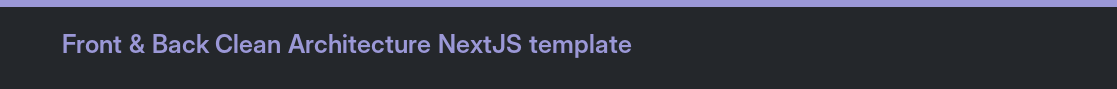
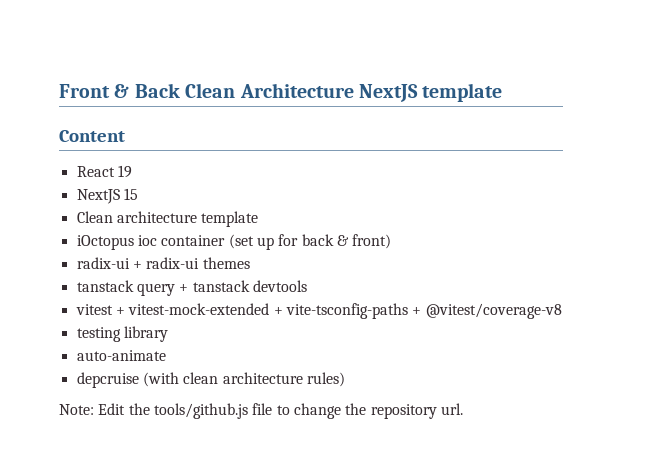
+ Content
+ React 19
+ NextJS 15
+ Clean architecture template
+ iOctopus ioc container (set up for back & front)
+ radix-ui + radix-ui themes
+ tanstack query + tanstack devtools
+ vitest + vitest-mock-extended + vite-tsconfig-paths + @vitest/coverage-v8
+ testing library
+ auto-animate
+ depcruise (with clean architecture rules)
+ Note: Edit the tools/github.js file to change the repository url.

